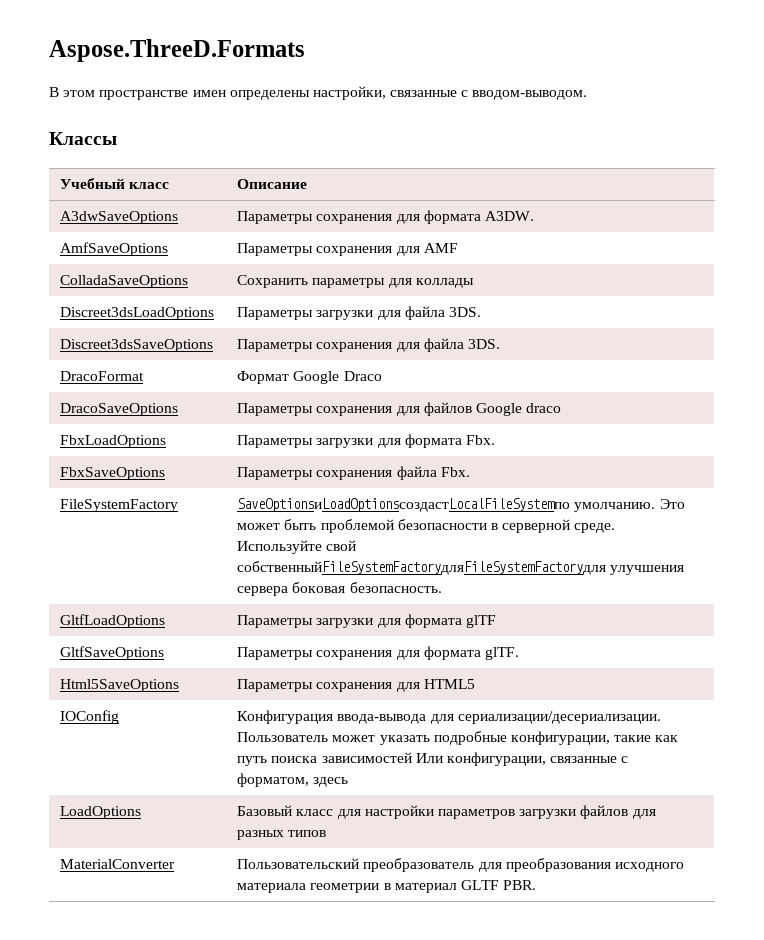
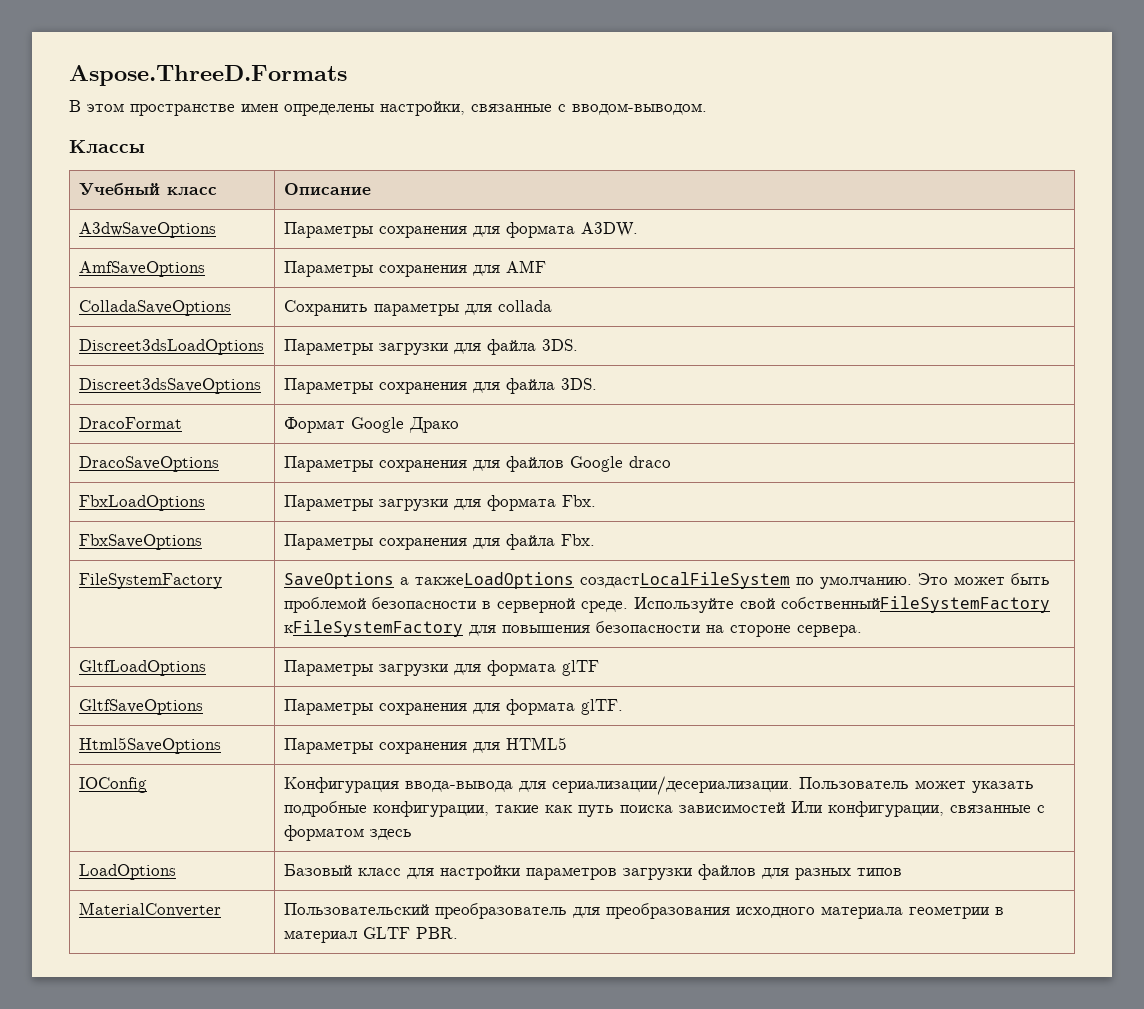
- ColladaSaveOptions | Сохранить параметры для коллады
+ ColladaSaveOptions | Сохранить параметры для collada
- DracoFormat | Формат Google Draco
+ DracoFormat | Формат Google Драко
- FbxSaveOptions | Параметры сохранения файла Fbx.
+ FbxSaveOptions | Параметры сохранения для файла Fbx.
- FileSystemFactory | SaveOptionsиLoadOptionsсоздастLocalFileSystemпо умолчанию. Это может быть проблемой безопасности в серверной среде. Используйте свой собственныйFileSystemFactoryдляFileSystemFactoryдля улучшения сервера боковая безопасность.
+ FileSystemFactory | SaveOptions а такжеLoadOptions создастLocalFileSystem по умолчанию. Это может быть проблемой безопасности в серверной среде. Используйте свой собственныйFileSystemFactory кFileSystemFactory для повышения безопасности на стороне сервера.
- IOConfig | Конфигурация ввода-вывода для сериализации/десериализации. Пользователь может указать подробные конфигурации, такие как путь поиска зависимостей Или конфигурации, связанные с форматом, здесь
+ IOConfig | Конфигурация ввода-вывода для сериализации/десериализации. Пользователь может указать подробные конфигурации, такие как путь поиска зависимостей Или конфигурации, связанные с форматом здесь

